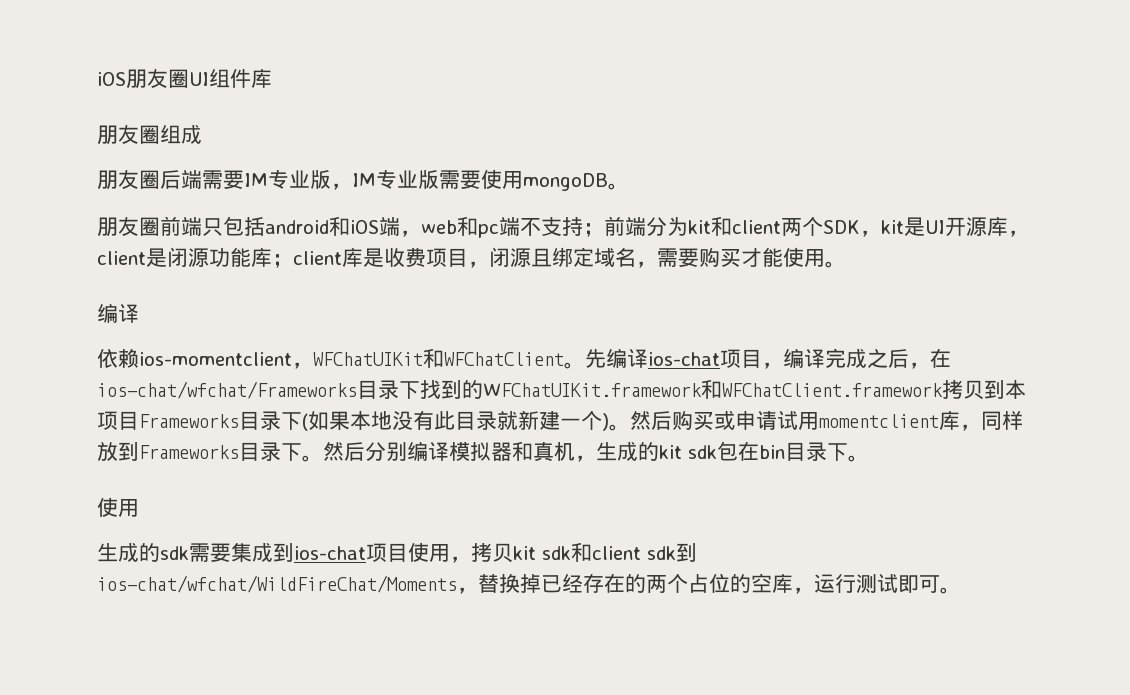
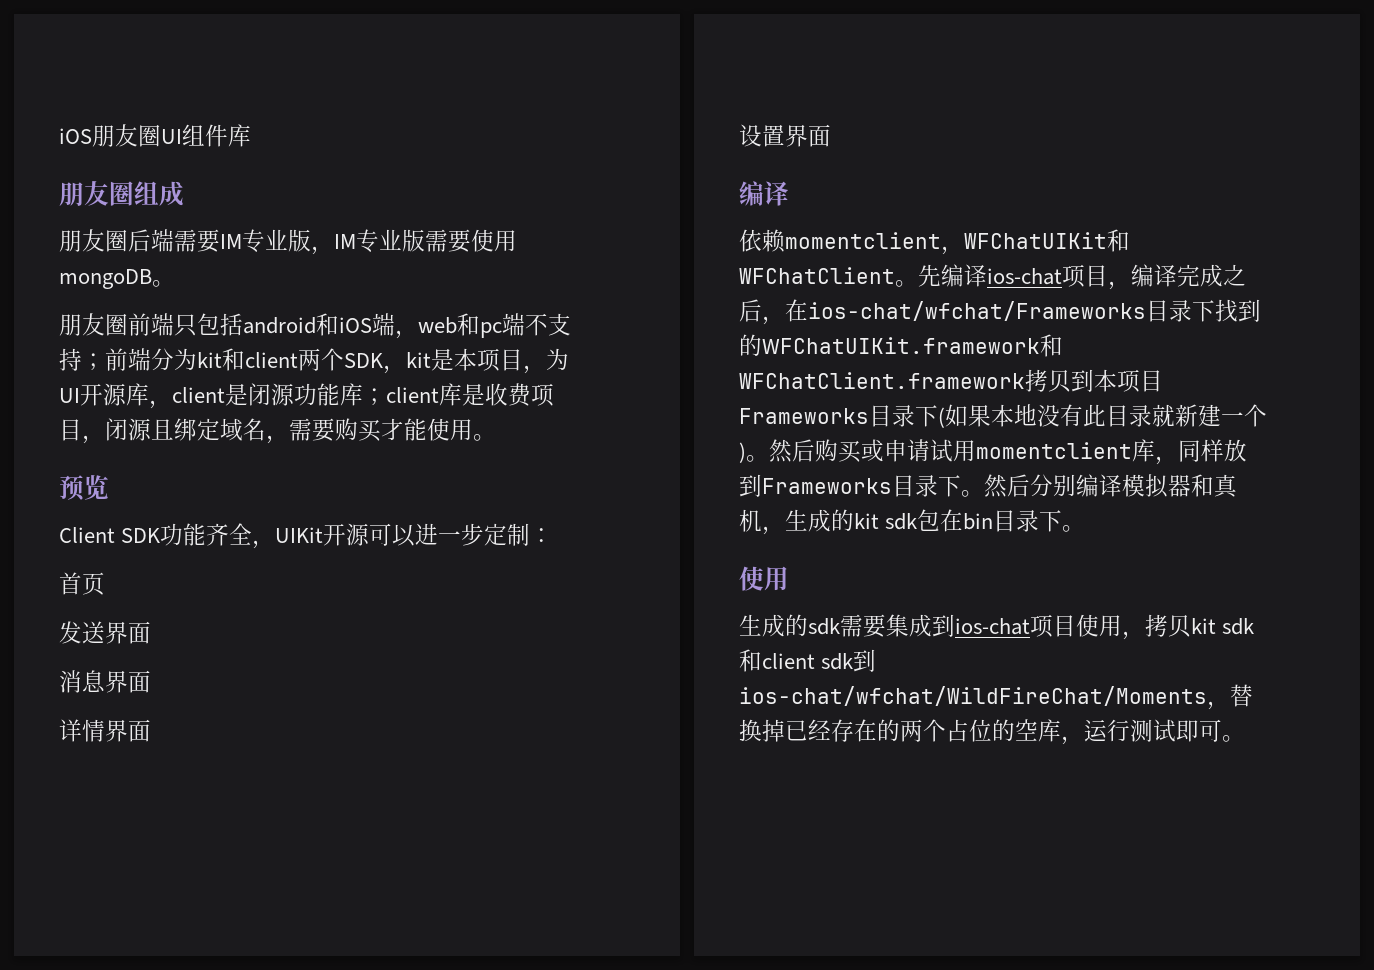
- 朋友圈前端只包括android和iOS端，web和pc端不支持；前端分为kit和client两个SDK，kit是UI开源库，client是闭源功能库；client库是收费项目，闭源且绑定域名，需要购买才能使用。
+ 朋友圈前端只包括android和iOS端，web和pc端不支持；前端分为kit和client两个SDK，kit是本项目，为UI开源库，client是闭源功能库；client库是收费项目，闭源且绑定域名，需要购买才能使用。
+ 预览
+ Client SDK功能齐全，UIKit开源可以进一步定制：
+ 首页
+ 发送界面
+ 消息界面
+ 详情界面
+ 设置界面
- 依赖ios-momentclient，WFChatUIKit和WFChatClient。
+ 依赖momentclient，WFChatUIKit和WFChatClient。

